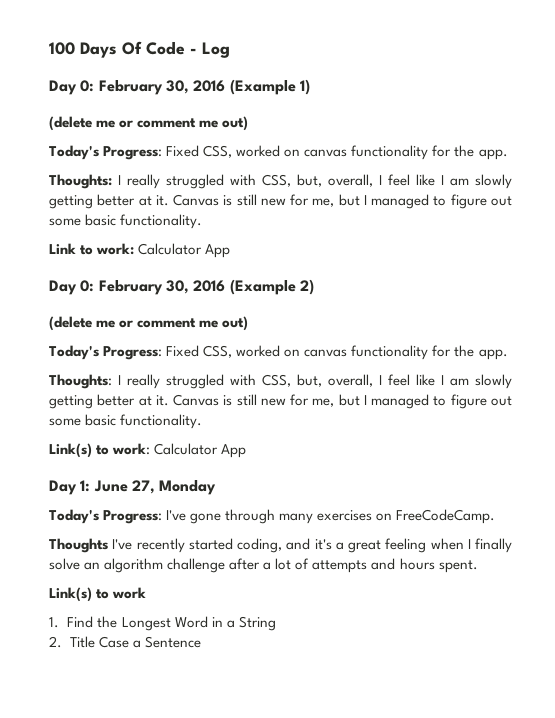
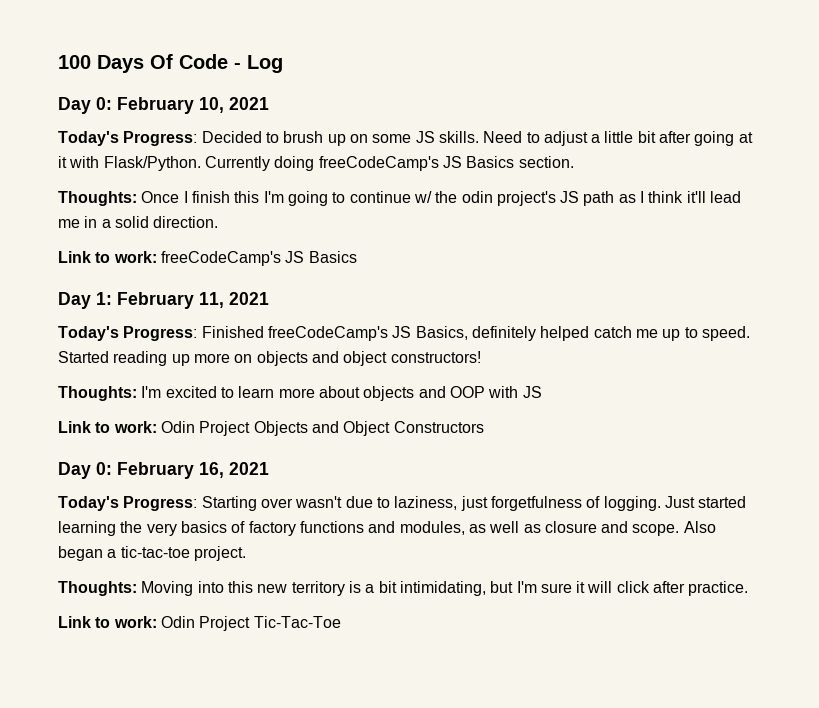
- Day 0: February 30, 2016 (Example 1)
- (delete me or comment me out)
- Today's Progress: Fixed CSS, worked on canvas functionality for the app.
- Thoughts: I really struggled with CSS, but, overall, I feel like I am slowly getting better at it. Canvas is still new for me, but I managed to figure out some basic functionality.
- Link to work: Calculator App
- Day 0: February 30, 2016 (Example 2)
- (delete me or comment me out)
- Today's Progress: Fixed CSS, worked on canvas functionality for the app.
- Thoughts: I really struggled with CSS, but, overall, I feel like I am slowly getting better at it. Canvas is still new for me, but I managed to figure out some basic functionality.
- Link(s) to work: Calculator App
- Day 1: June 27, Monday
- Today's Progress: I've gone through many exercises on FreeCodeCamp.
- Thoughts I've recently started coding, and it's a great feeling when I finally solve an algorithm challenge after a lot of attempts and hours spent.
- Link(s) to work
- 1. Find the Longest Word in a String
- 2. Title Case a Sentence
+ Day 0: February 10, 2021
+ Today's Progress: Decided to brush up on some JS skills. Need to adjust a little bit after going at it with Flask/Python. Currently doing freeCodeCamp's JS Basics section.
+ Thoughts: Once I finish this I'm going to continue w/ the odin project's JS path as I think it'll lead me in a solid direction.
+ Link to work: freeCodeCamp's JS Basics
+ Day 1: February 11, 2021
+ Today's Progress: Finished freeCodeCamp's JS Basics, definitely helped catch me up to speed. Started reading up more on objects and object constructors!
+ Thoughts: I'm excited to learn more about objects and OOP with JS
+ Link to work: Odin Project Objects and Object Constructors
+ Day 0: February 16, 2021
+ Today's Progress: Starting over wasn't due to laziness, just forgetfulness of logging. Just started learning the very basics of factory functions and modules, as well as closure and scope. Also began a tic-tac-toe project.
+ Thoughts: Moving into this new territory is a bit intimidating, but I'm sure it will click after practice.
+ Link to work: Odin Project Tic-Tac-Toe

